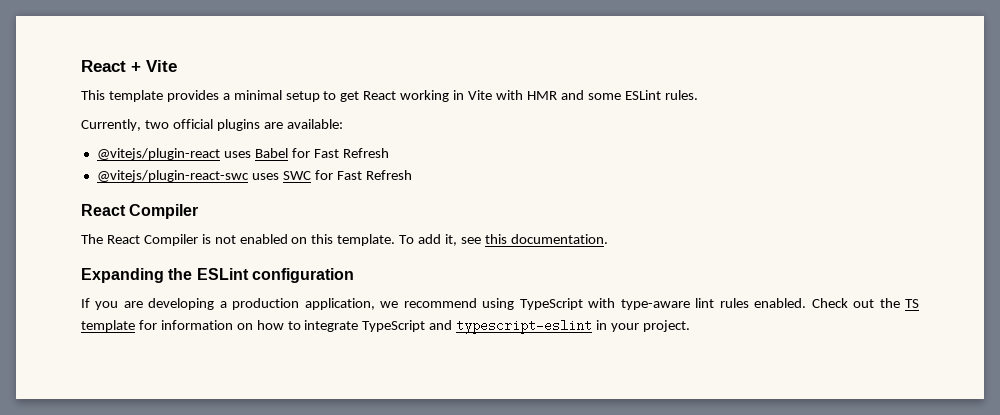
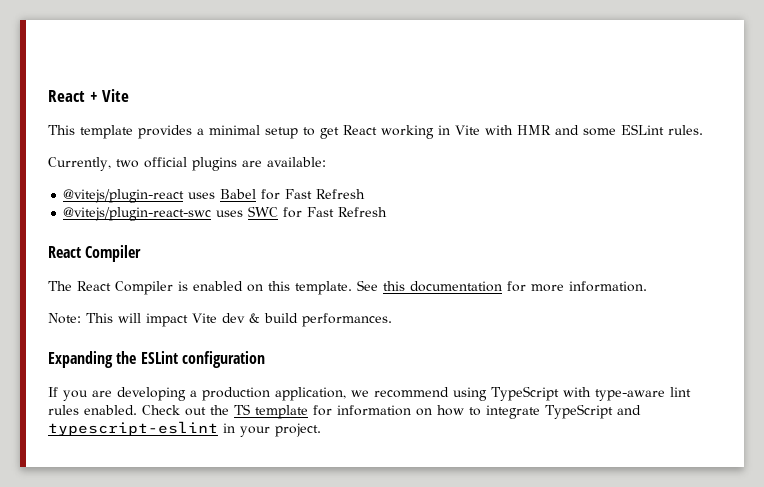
- The React Compiler is not enabled on this template.
+ The React Compiler is enabled on this template.
- To add it, see this documentation.
+ See this documentation for more information.
+ Note: This will impact Vite dev & build performances.

